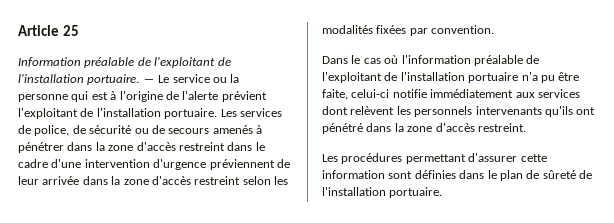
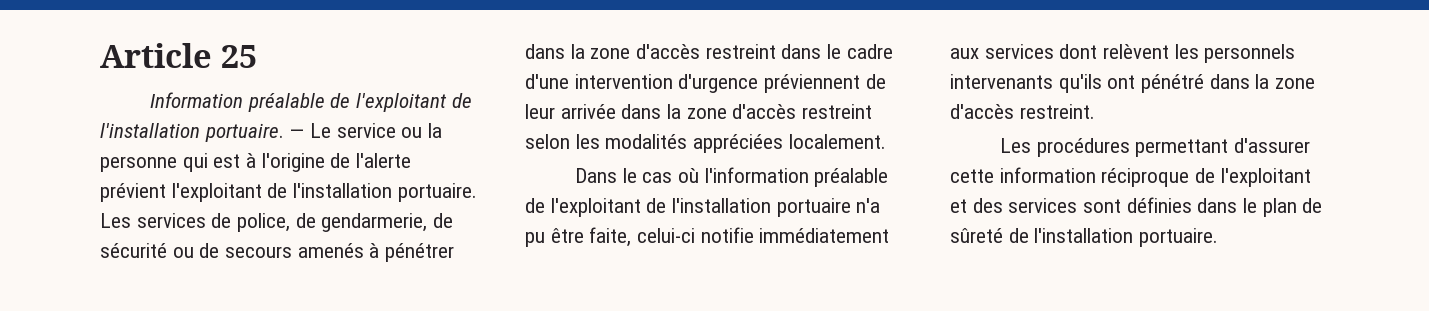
- Les services de police, de sécurité ou de secours amenés à pénétrer dans la zone d'accès restreint dans le cadre d'une intervention d'urgence préviennent de leur arrivée dans la zone d'accès restreint selon les modalités fixées par convention.
+ Les services de police, de gendarmerie, de sécurité ou de secours amenés à pénétrer dans la zone d'accès restreint dans le cadre d'une intervention d'urgence préviennent de leur arrivée dans la zone d'accès restreint selon les modalités appréciées localement.
- Les procédures permettant d'assurer cette information sont définies dans le plan de sûreté de l'installation portuaire.
+ Les procédures permettant d'assurer cette information réciproque de l'exploitant et des services sont définies dans le plan de sûreté de l'installation portuaire.

